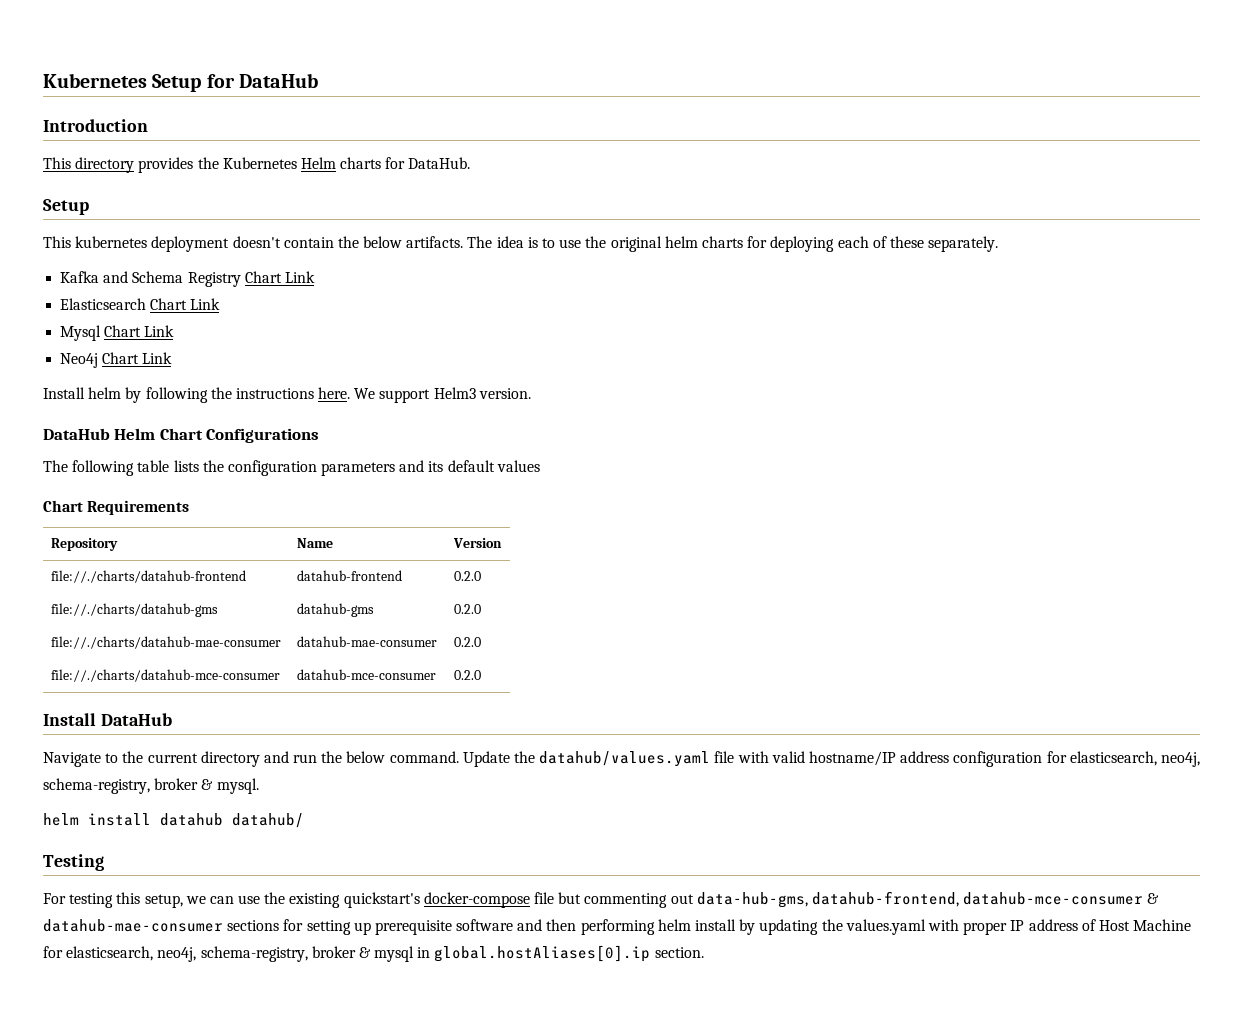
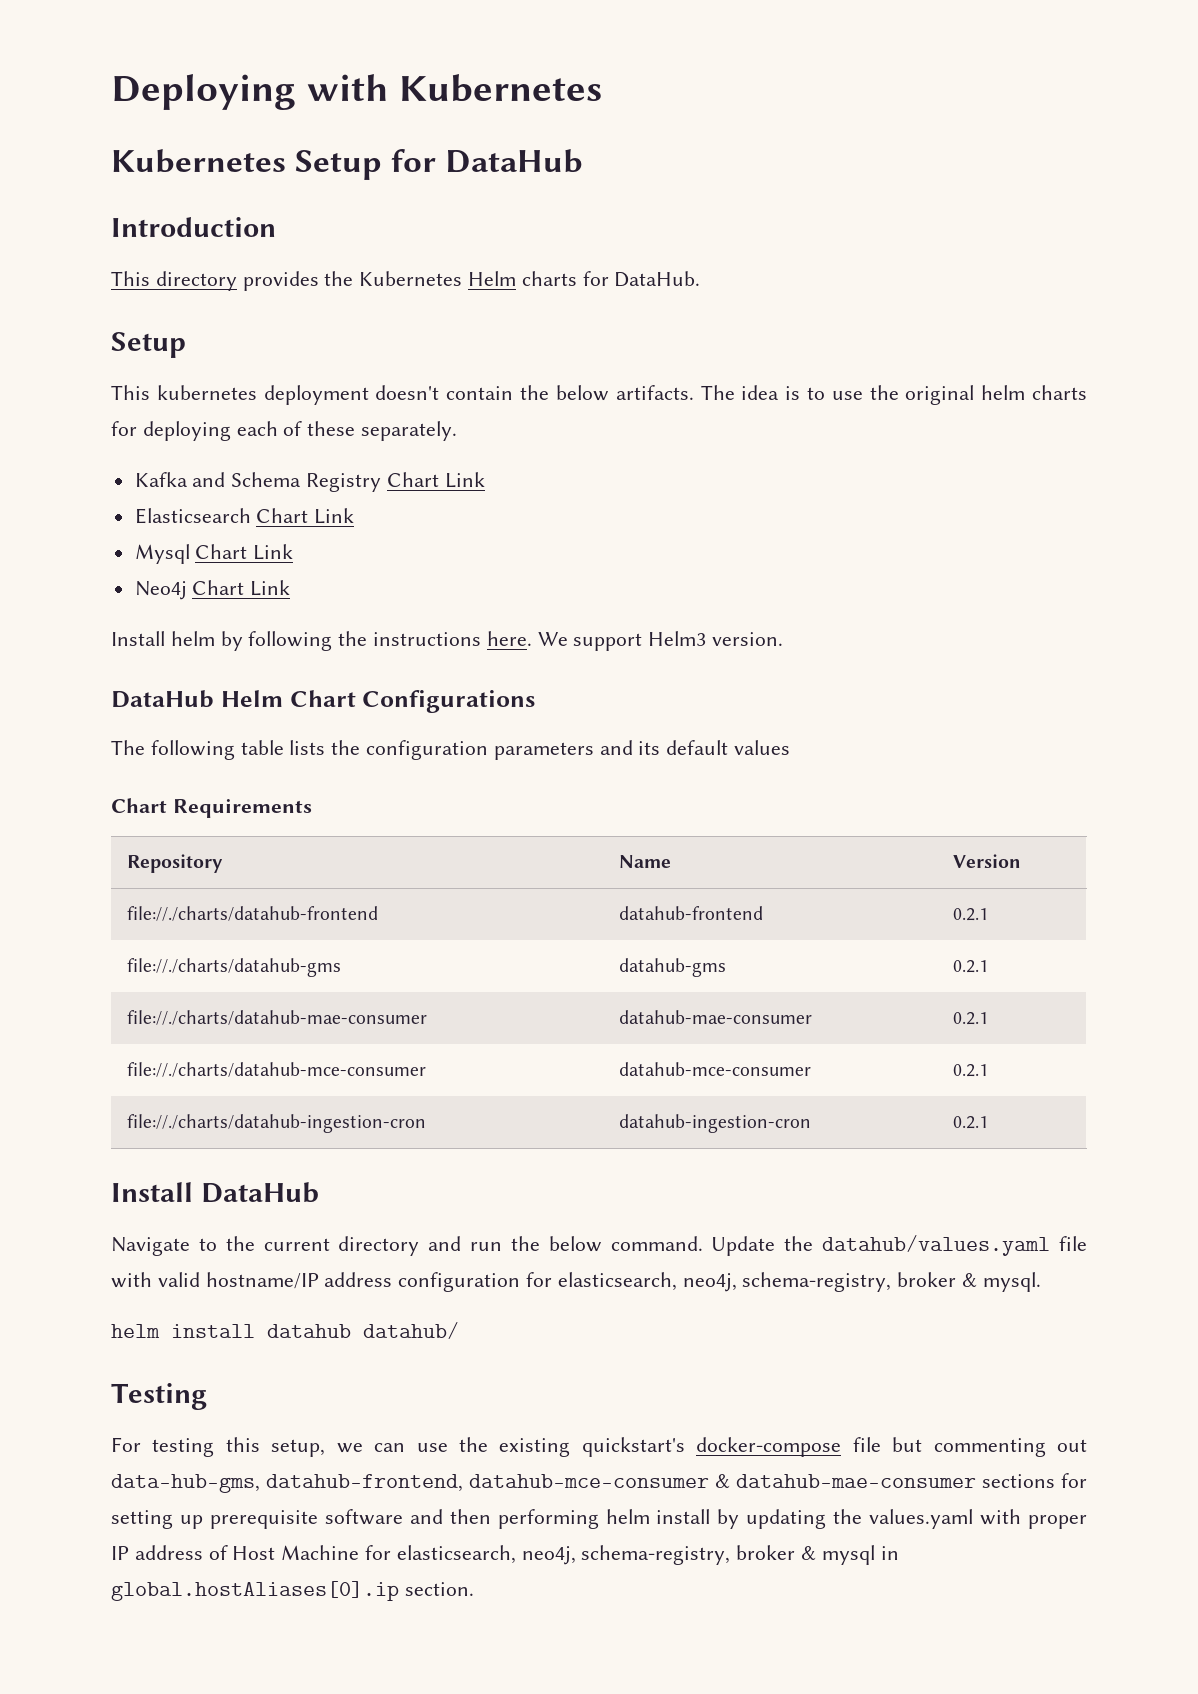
+ Deploying with Kubernetes
- file://./charts/datahub-frontend | datahub-frontend | 0.2.0
+ file://./charts/datahub-frontend | datahub-frontend | 0.2.1
- file://./charts/datahub-gms | datahub-gms | 0.2.0
+ file://./charts/datahub-gms | datahub-gms | 0.2.1
- file://./charts/datahub-mae-consumer | datahub-mae-consumer | 0.2.0
+ file://./charts/datahub-mae-consumer | datahub-mae-consumer | 0.2.1
- file://./charts/datahub-mce-consumer | datahub-mce-consumer | 0.2.0
+ file://./charts/datahub-mce-consumer | datahub-mce-consumer | 0.2.1
+ file://./charts/datahub-ingestion-cron | datahub-ingestion-cron | 0.2.1

